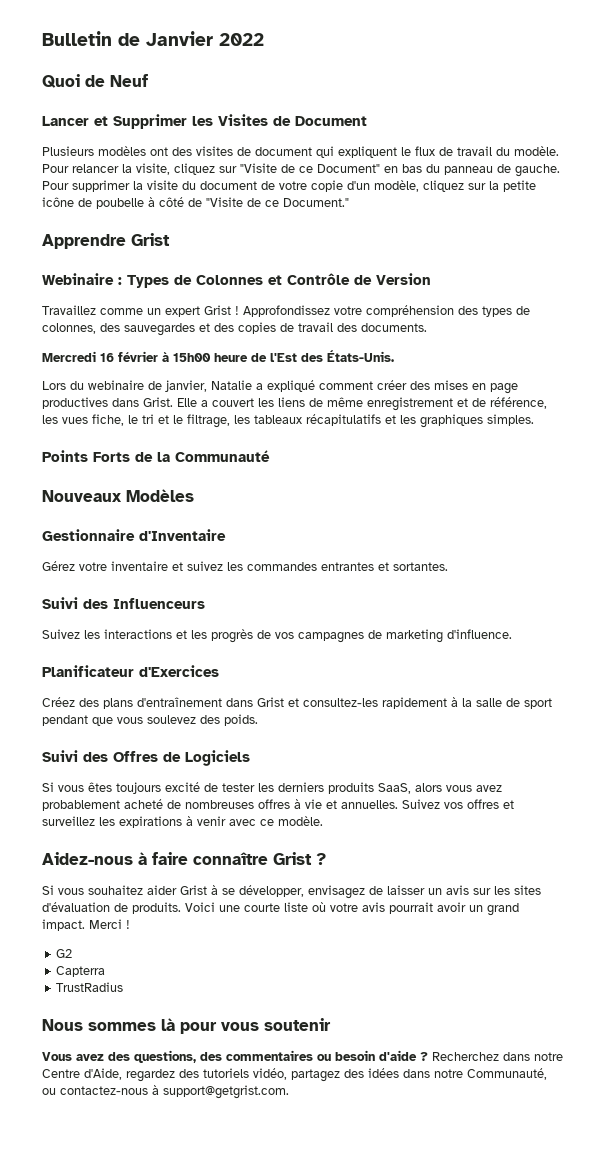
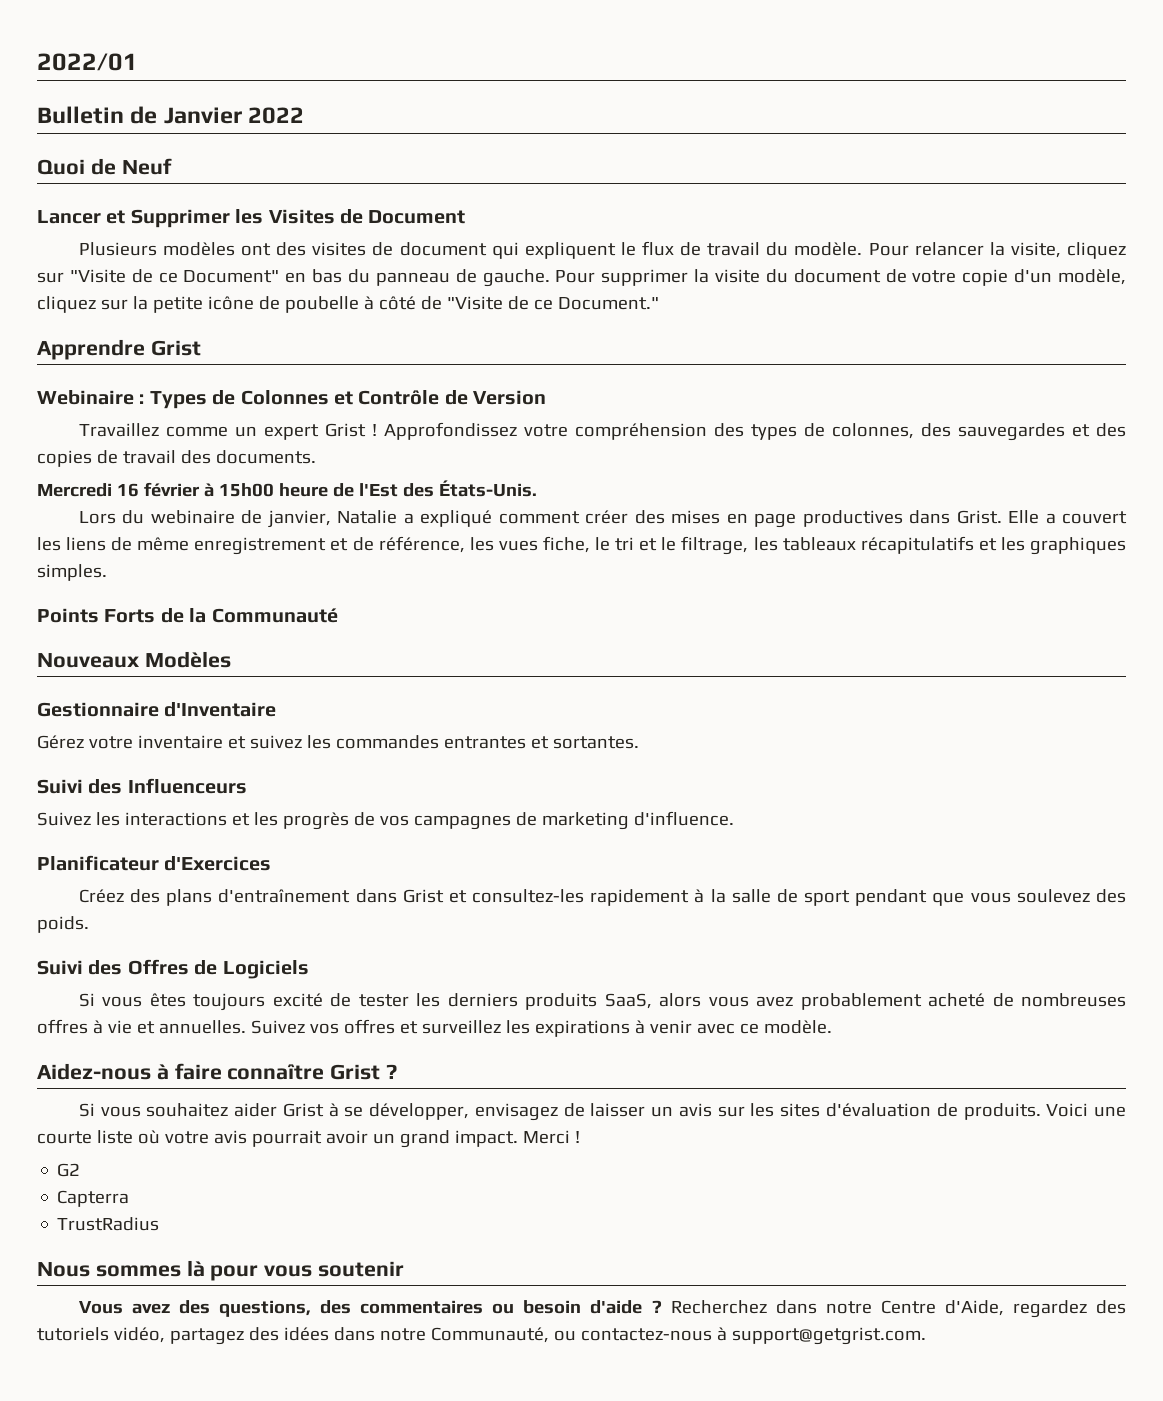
+ 2022/01

